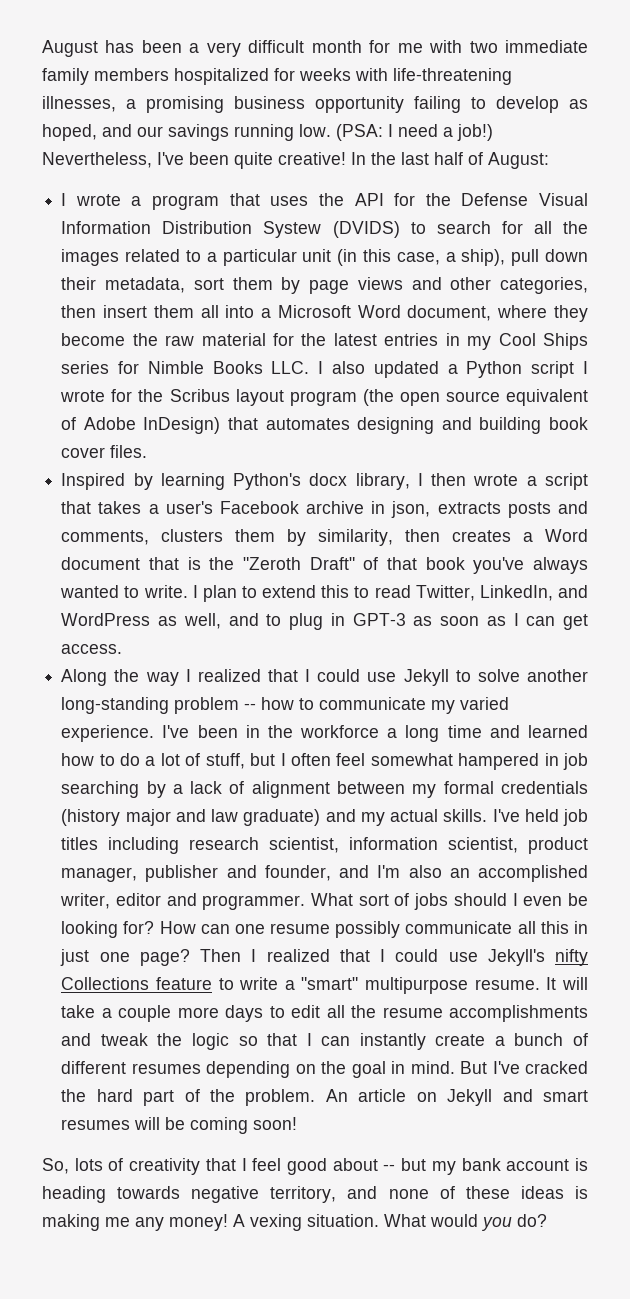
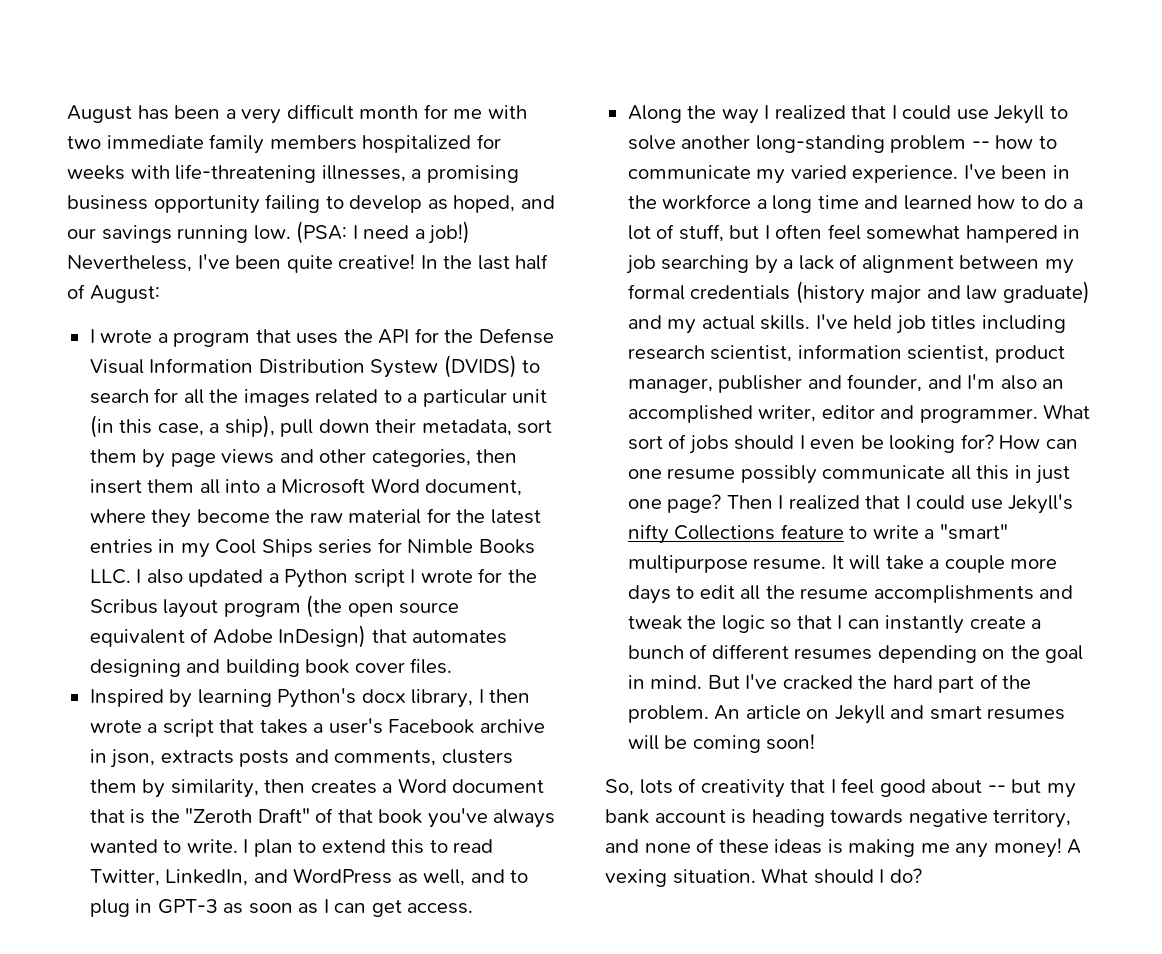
- What would you do?
+ What should I do?

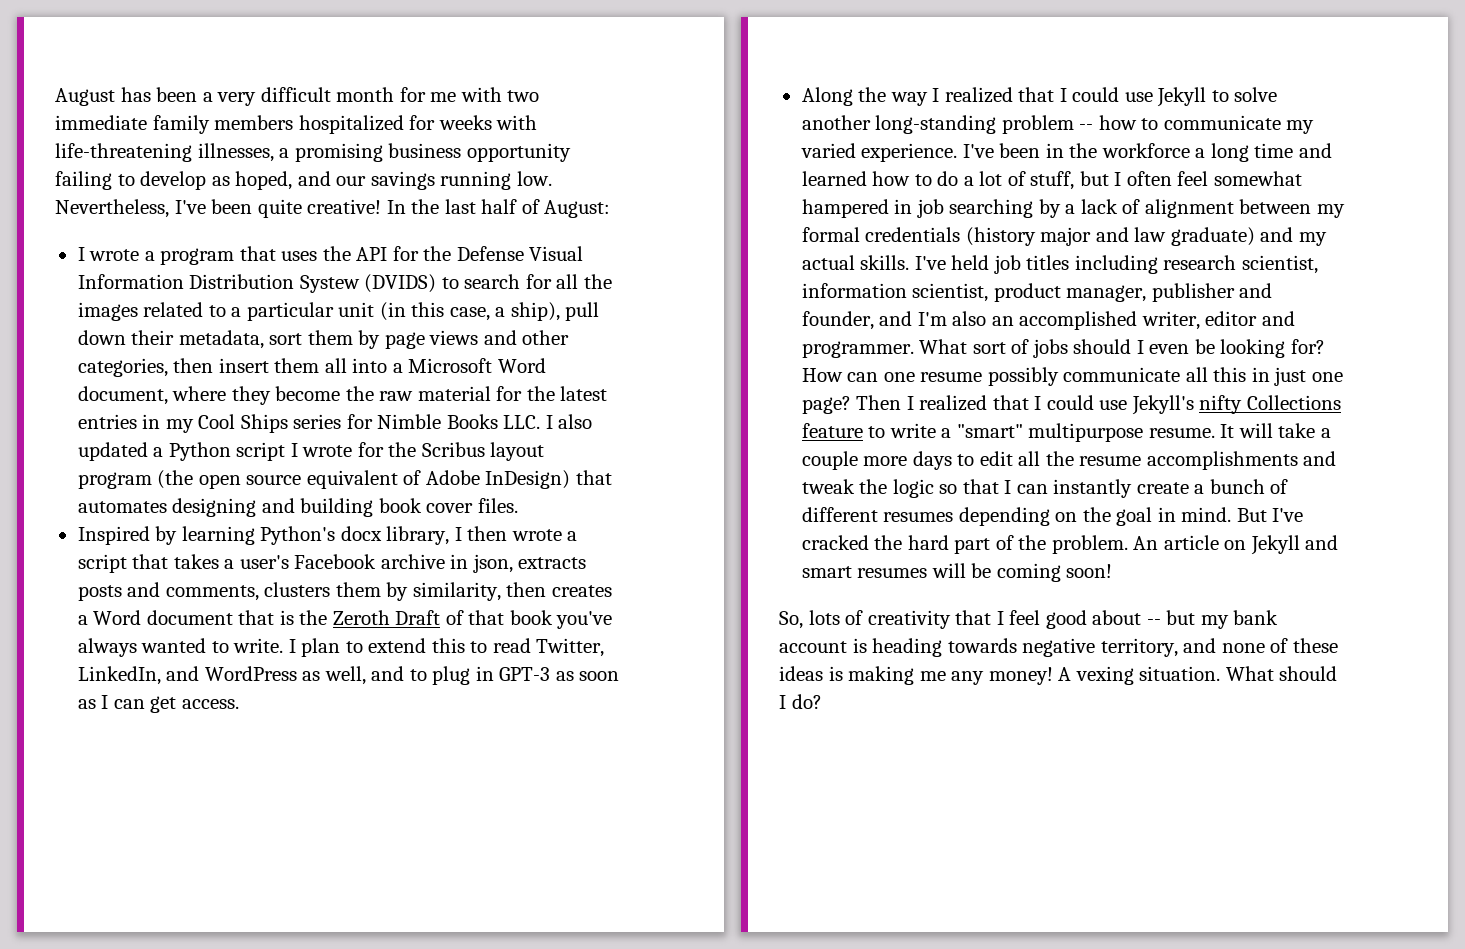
- (PSA: I need a job!)
- Inspired by learning Python's docx library, I then wrote a script that takes a user's Facebook archive in json, extracts posts and comments, clusters them by similarity, then creates a Word document that is the "Zeroth Draft" of that book you've always wanted to write.
+ Inspired by learning Python's docx library, I then wrote a script that takes a user's Facebook archive in json, extracts posts and comments, clusters them by similarity, then creates a Word document that is the Zeroth Draft of that book you've always wanted to write.

